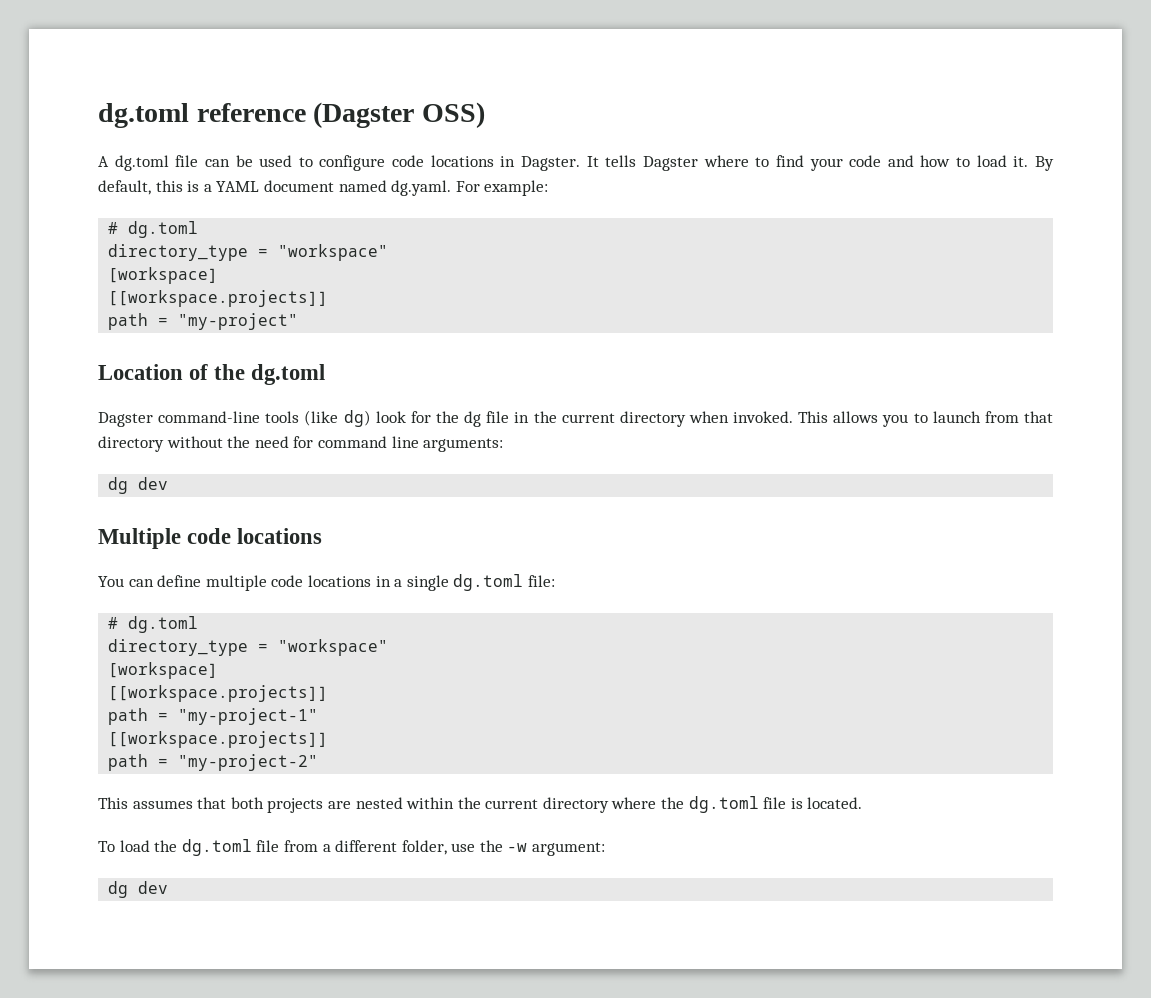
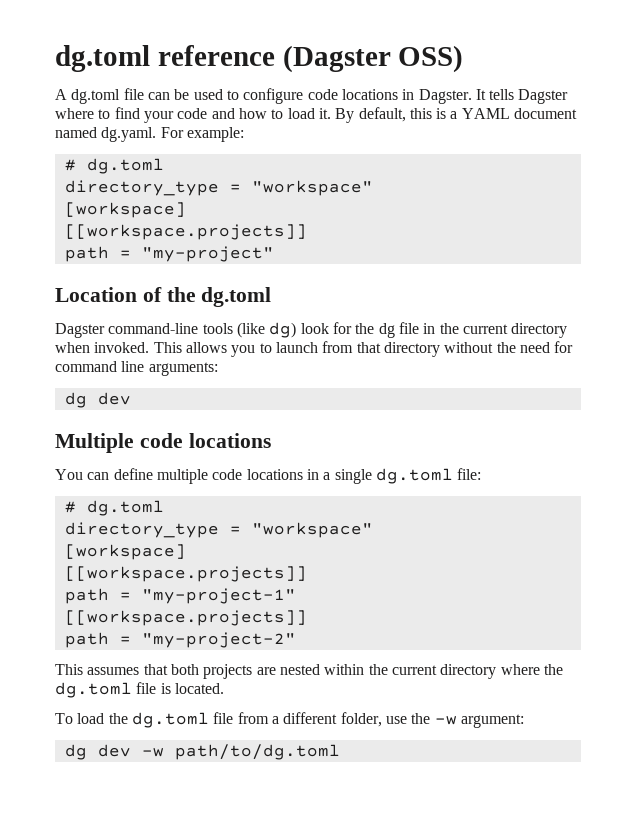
  To load the dg.toml file from a different folder, use the -w argument:
- dg dev
+ dg dev -w path/to/dg.toml

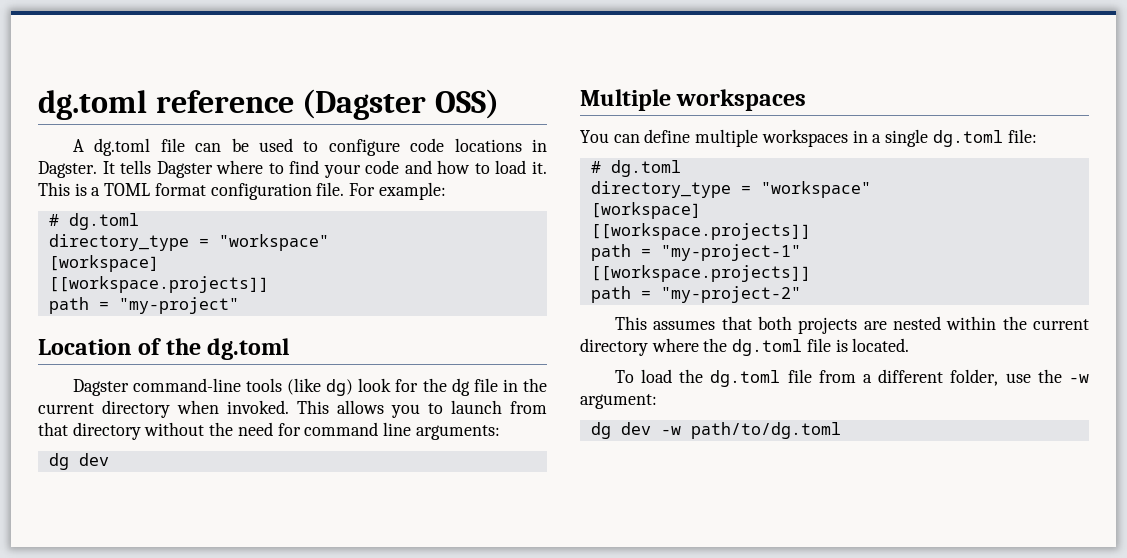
- By default, this is a YAML document named dg.yaml. For example:
+ This is a TOML format configuration file. For example:
- Multiple code locations
+ Multiple workspaces
- You can define multiple code locations in a single dg.toml file:
+ You can define multiple workspaces in a single dg.toml file:

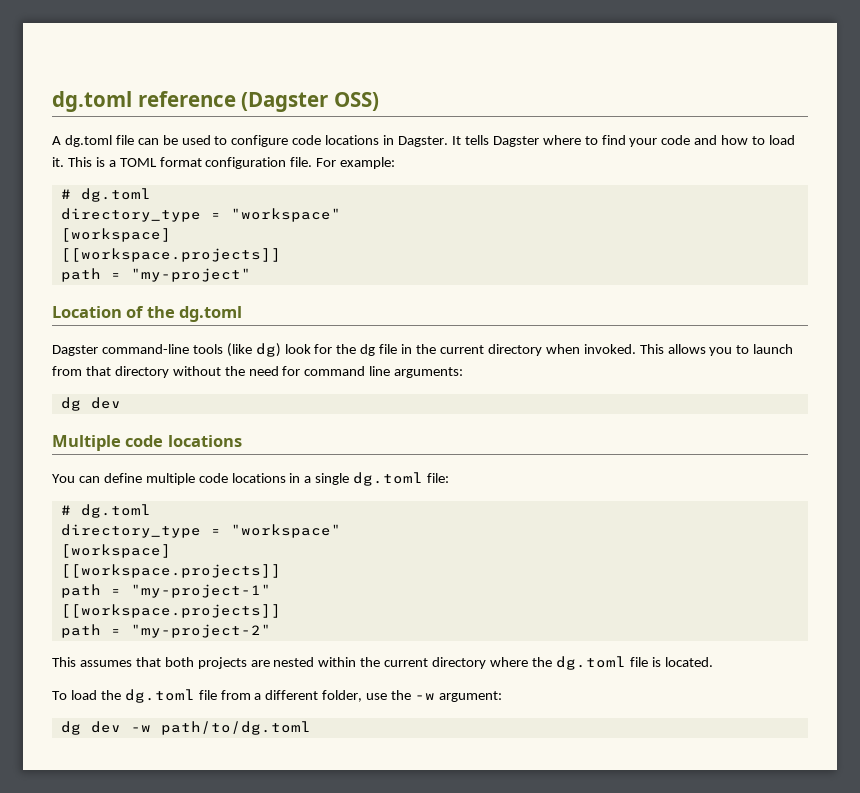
- Multiple workspaces
+ Multiple code locations
- You can define multiple workspaces in a single dg.toml file:
+ You can define multiple code locations in a single dg.toml file:

